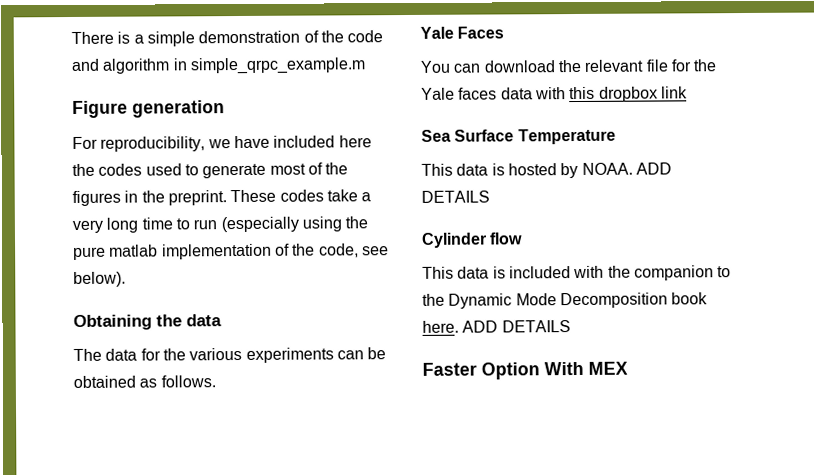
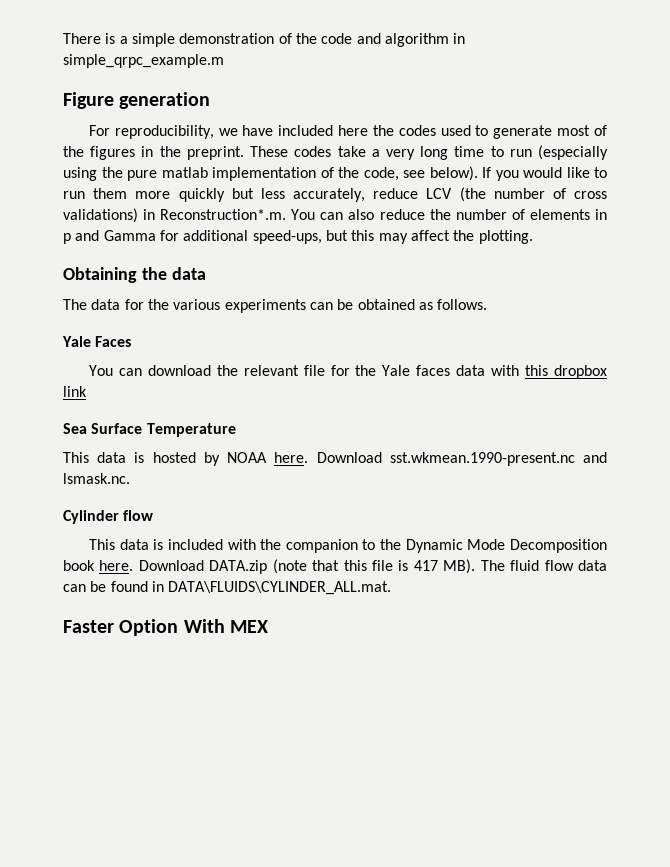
+ If you would like to run them more quickly but less accurately, reduce LCV (the number of cross validations) in Reconstruction*.m. You can also reduce the number of elements in p and Gamma for additional speed-ups, but this may affect the plotting.
- This data is hosted by NOAA. ADD DETAILS
+ This data is hosted by NOAA here. Download sst.wkmean.1990-present.nc and lsmask.nc.
- This data is included with the companion to the Dynamic Mode Decomposition book here. ADD DETAILS
+ This data is included with the companion to the Dynamic Mode Decomposition book here. Download DATA.zip (note that this file is 417 MB). The fluid flow data can be found in DATA\FLUIDS\CYLINDER_ALL.mat.

